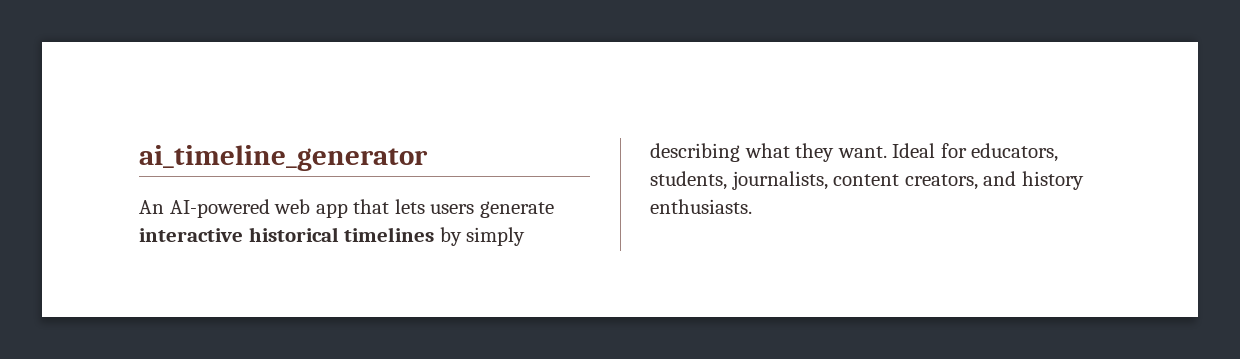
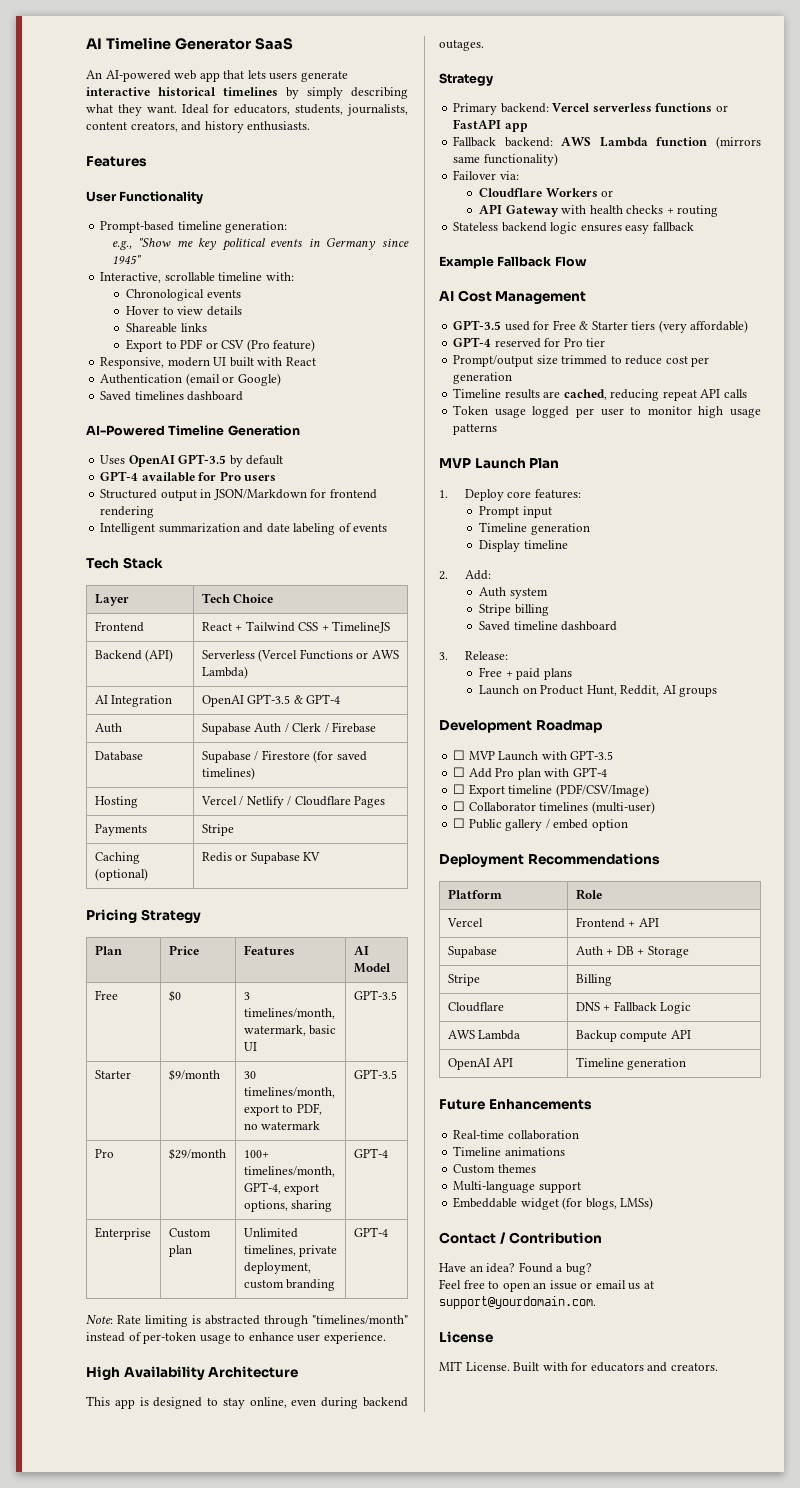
- ai_timeline_generator
+ AI Timeline Generator SaaS
  Ideal for educators, students, journalists, content creators, and history enthusiasts.
+ Features
+ User Functionality
+ Prompt-based timeline generation:
+ e.g., "Show me key political events in Germany since 1945"
+ Interactive, scrollable timeline with:
+ Chronological events
+ Hover to view details
+ Shareable links
+ Export to PDF or CSV (Pro feature)
+ Responsive, modern UI built with React
+ Authentication (email or Google)
+ Saved timelines dashboard
+ AI-Powered Timeline Generation
+ Uses OpenAI GPT-3.5 by default
+ GPT-4 available for Pro users
+ Structured output in JSON/Markdown for frontend rendering
+ Intelligent summarization and date labeling of events
+ Tech Stack
+ Layer | Tech Choice
+ Frontend | React + Tailwind CSS + TimelineJS
+ Backend (API) | Serverless (Vercel Functions or AWS Lambda)
+ AI Integration | OpenAI GPT-3.5 & GPT-4
+ Auth | Supabase Auth / Clerk / Firebase
+ Database | Supabase / Firestore (for saved timelines)
+ Hosting | Vercel / Netlify / Cloudflare Pages
+ Payments | Stripe
+ Caching (optional) | Redis or Supabase KV
+ Pricing Strategy
+ Plan | Price | Features | AI Model
+ Free | $0 | 3 timelines/month, watermark, basic UI | GPT-3.5
+ Starter | $9/month | 30 timelines/month, export to PDF, no watermark | GPT-3.5
+ Pro | $29/month | 100+ timelines/month, GPT-4, export options, sharing | GPT-4
+ Enterprise | Custom plan | Unlimited timelines, private deployment, custom branding | GPT-4
+ Note: Rate limiting is abstracted through "timelines/month" instead of per-token usage to enhance user experience.
+ High Availability Architecture
+ This app is designed to stay online, even during backend outages.
+ Strategy
+ Primary backend: Vercel serverless functions or FastAPI app
+ Fallback backend: AWS Lambda function (mirrors same functionality)
+ Failover via:
+ Cloudflare Workers or
+ API Gateway with health checks + routing
+ Stateless backend logic ensures easy fallback
+ Example Fallback Flow
+ AI Cost Management
+ GPT-3.5 used for Free & Starter tiers (very affordable)
+ GPT-4 reserved for Pro tier
+ Prompt/output size trimmed to reduce cost per generation
+ Timeline results are cached, reducing repeat API calls
+ Token usage logged per user to monitor high usage patterns
+ MVP Launch Plan
+ 1. Deploy core features:
+ Prompt input
+ Timeline generation
+ Display timeline
+ 2. Add:
+ Auth system
+ Stripe billing
+ Saved timeline dashboard
+ 3. Release:
+ Free + paid plans
+ Launch on Product Hunt, Reddit, AI groups
+ Development Roadmap
+ ☐ MVP Launch with GPT-3.5
+ ☐ Add Pro plan with GPT-4
+ ☐ Export timeline (PDF/CSV/Image)
+ ☐ Collaborator timelines (multi-user)
+ ☐ Public gallery / embed option
+ Deployment Recommendations
+ Platform | Role
+ Vercel | Frontend + API
+ Supabase | Auth + DB + Storage
+ Stripe | Billing
+ Cloudflare | DNS + Fallback Logic
+ AWS Lambda | Backup compute API
+ OpenAI API | Timeline generation
+ Future Enhancements
+ Real-time collaboration
+ Timeline animations
+ Custom themes
+ Multi-language support
+ Embeddable widget (for blogs, LMSs)
+ Contact / Contribution
+ Have an idea? Found a bug?
+ Feel free to open an issue or email us at support@yourdomain.com.
+ License
+ MIT License. Built with for educators and creators.

